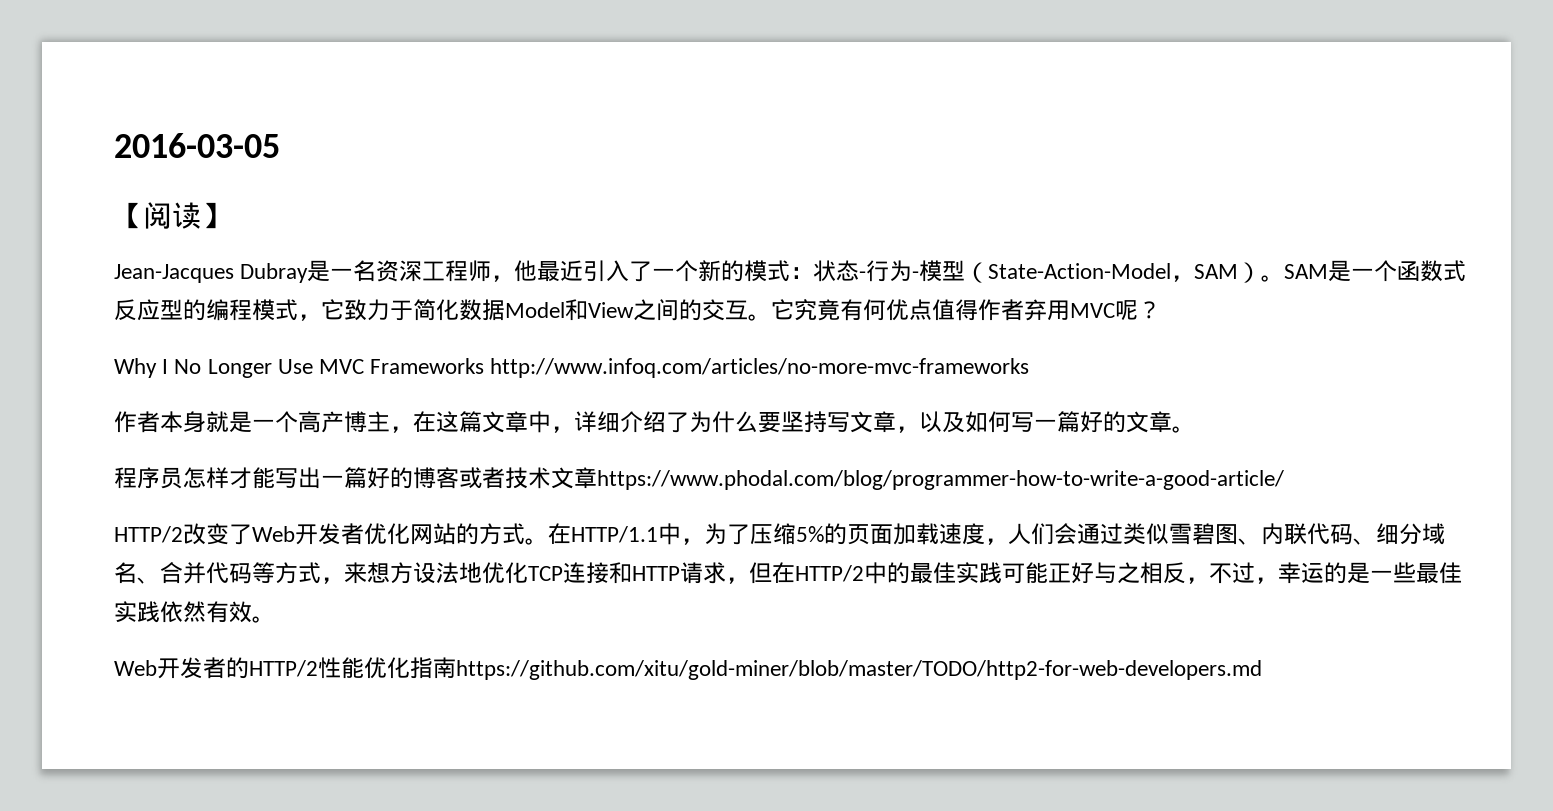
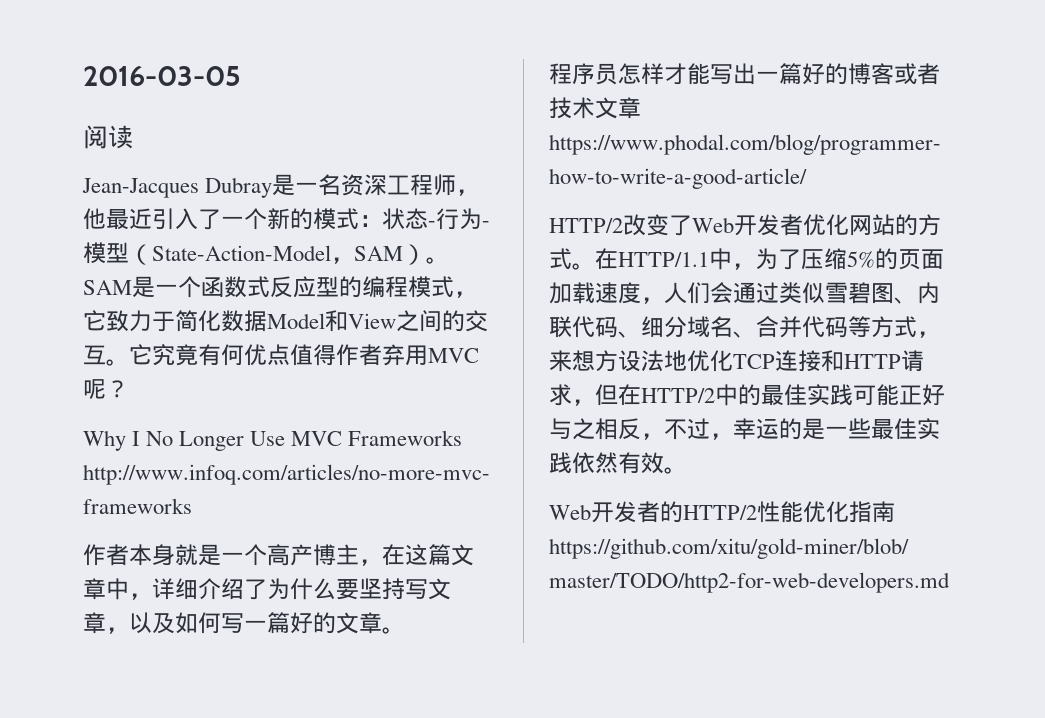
- 【阅读】
+ 阅读

